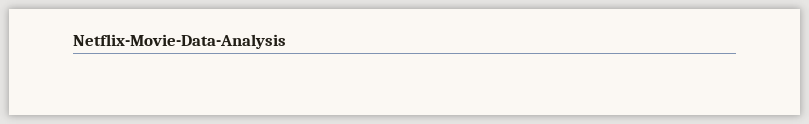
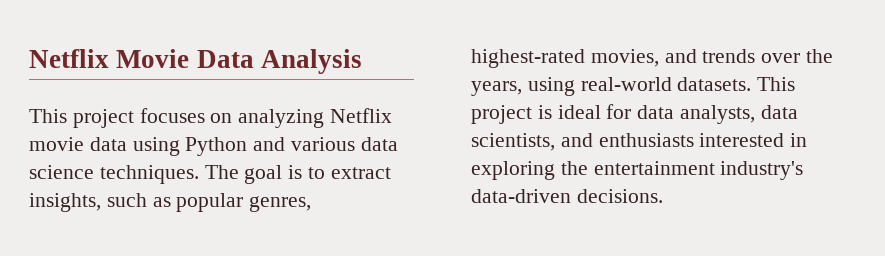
- Netflix-Movie-Data-Analysis
+ Netflix Movie Data Analysis
+ This project focuses on analyzing Netflix movie data using Python and various data science techniques. The goal is to extract insights, such as popular genres, highest-rated movies, and trends over the years, using real-world datasets. This project is ideal for data analysts, data scientists, and enthusiasts interested in exploring the entertainment industry's data-driven decisions.

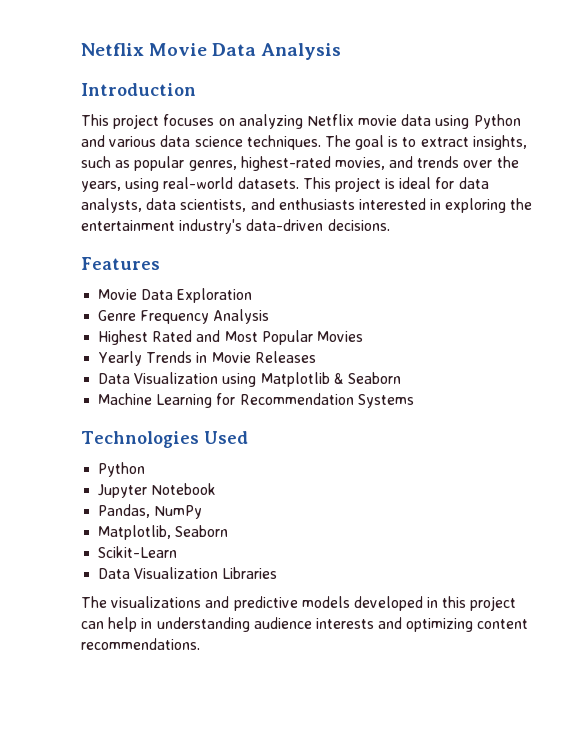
+ Introduction
+ Features
+ Movie Data Exploration
+ Genre Frequency Analysis
+ Highest Rated and Most Popular Movies
+ Yearly Trends in Movie Releases
+ Data Visualization using Matplotlib & Seaborn
+ Machine Learning for Recommendation Systems
+ Technologies Used
+ Python
+ Jupyter Notebook
+ Pandas, NumPy
+ Matplotlib, Seaborn
+ Scikit-Learn
+ Data Visualization Libraries
+ The visualizations and predictive models developed in this project can help in understanding audience interests and optimizing content recommendations.

